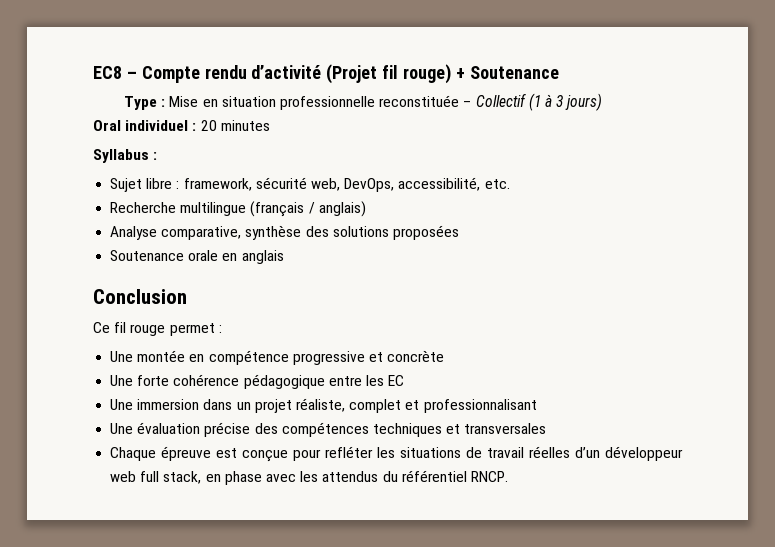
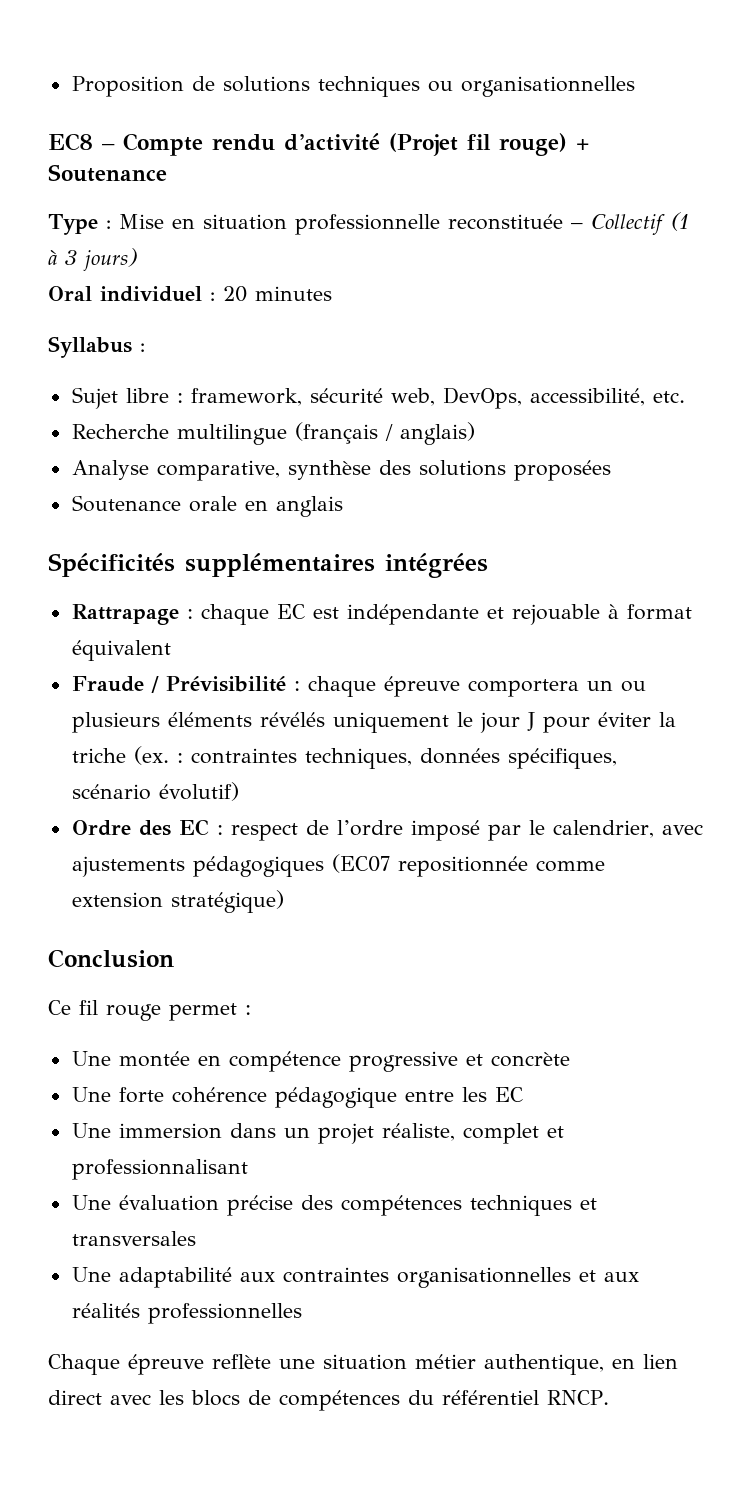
+ Proposition de solutions techniques ou organisationnelles
+ Spécificités supplémentaires intégrées
+ Rattrapage : chaque EC est indépendante et rejouable à format équivalent
+ Fraude / Prévisibilité : chaque épreuve comportera un ou plusieurs éléments révélés uniquement le jour J pour éviter la triche (ex. : contraintes techniques, données spécifiques, scénario évolutif)
+ Ordre des EC : respect de l’ordre imposé par le calendrier, avec ajustements pédagogiques (EC07 repositionnée comme extension stratégique)
- Chaque épreuve est conçue pour refléter les situations de travail réelles d’un développeur web full stack, en phase avec les attendus du référentiel RNCP.
+ Une adaptabilité aux contraintes organisationnelles et aux réalités professionnelles
+ Chaque épreuve reflète une situation métier authentique, en lien direct avec les blocs de compétences du référentiel RNCP.

